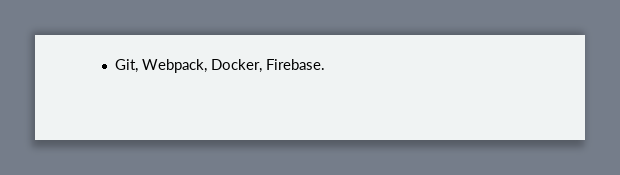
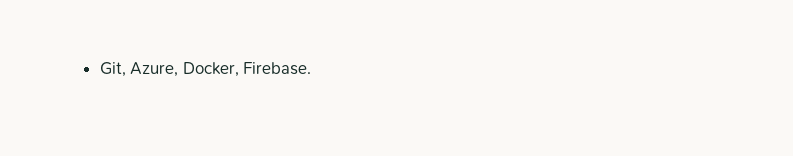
- Git, Webpack, Docker, Firebase.
+ Git, Azure, Docker, Firebase.

